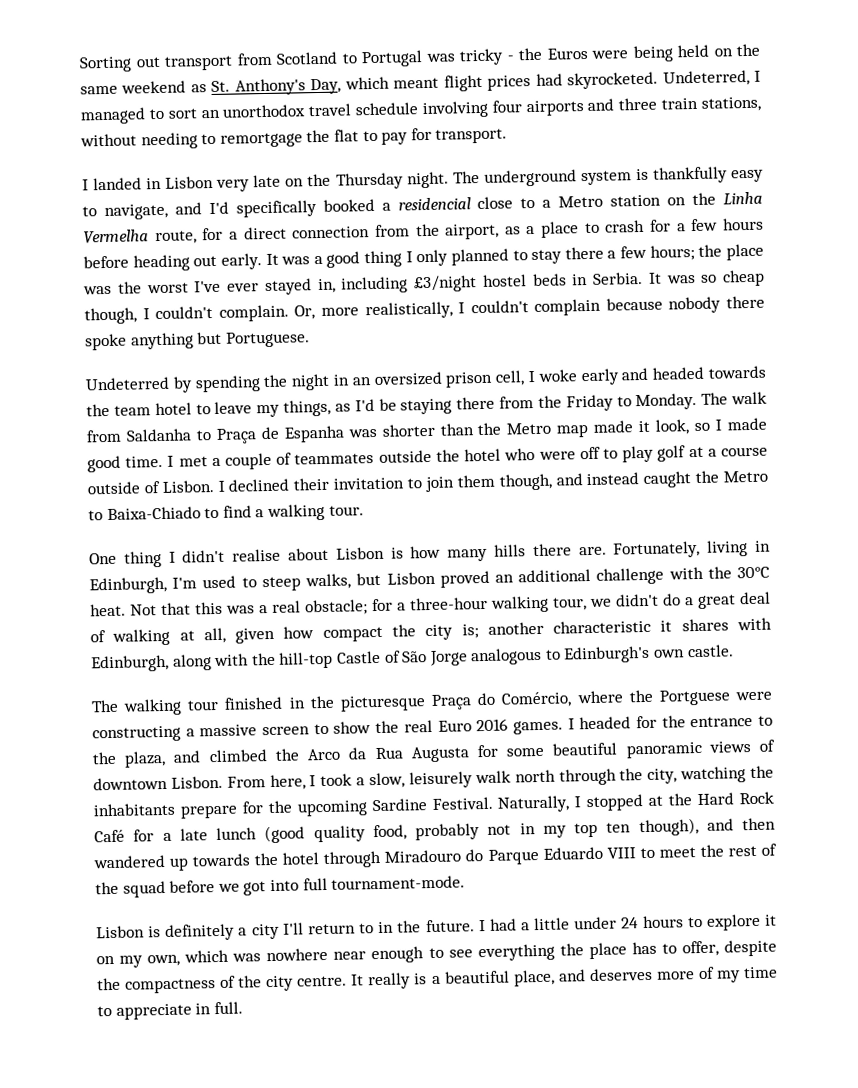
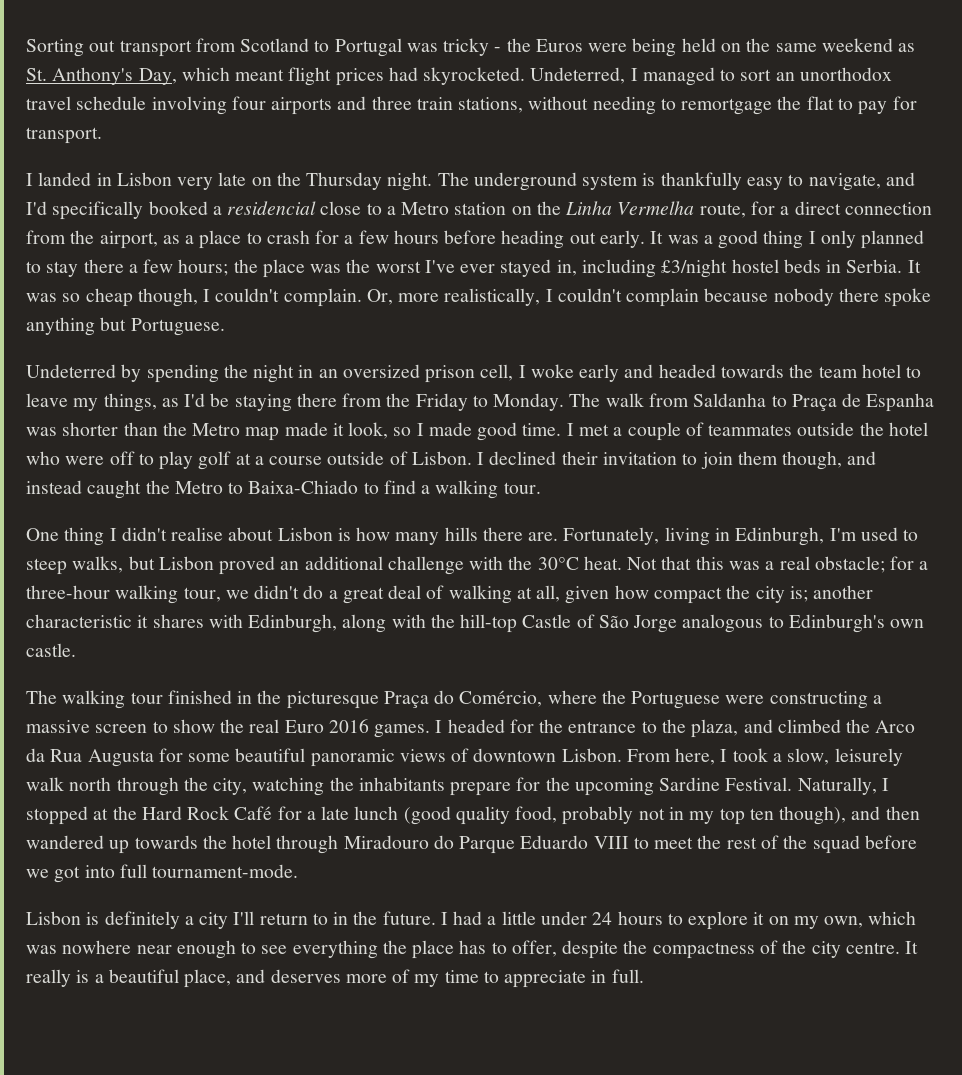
- The walking tour finished in the picturesque Praça do Comércio, where the Portguese were constructing a massive screen to show the real Euro 2016 games.
+ The walking tour finished in the picturesque Praça do Comércio, where the Portuguese were constructing a massive screen to show the real Euro 2016 games.

